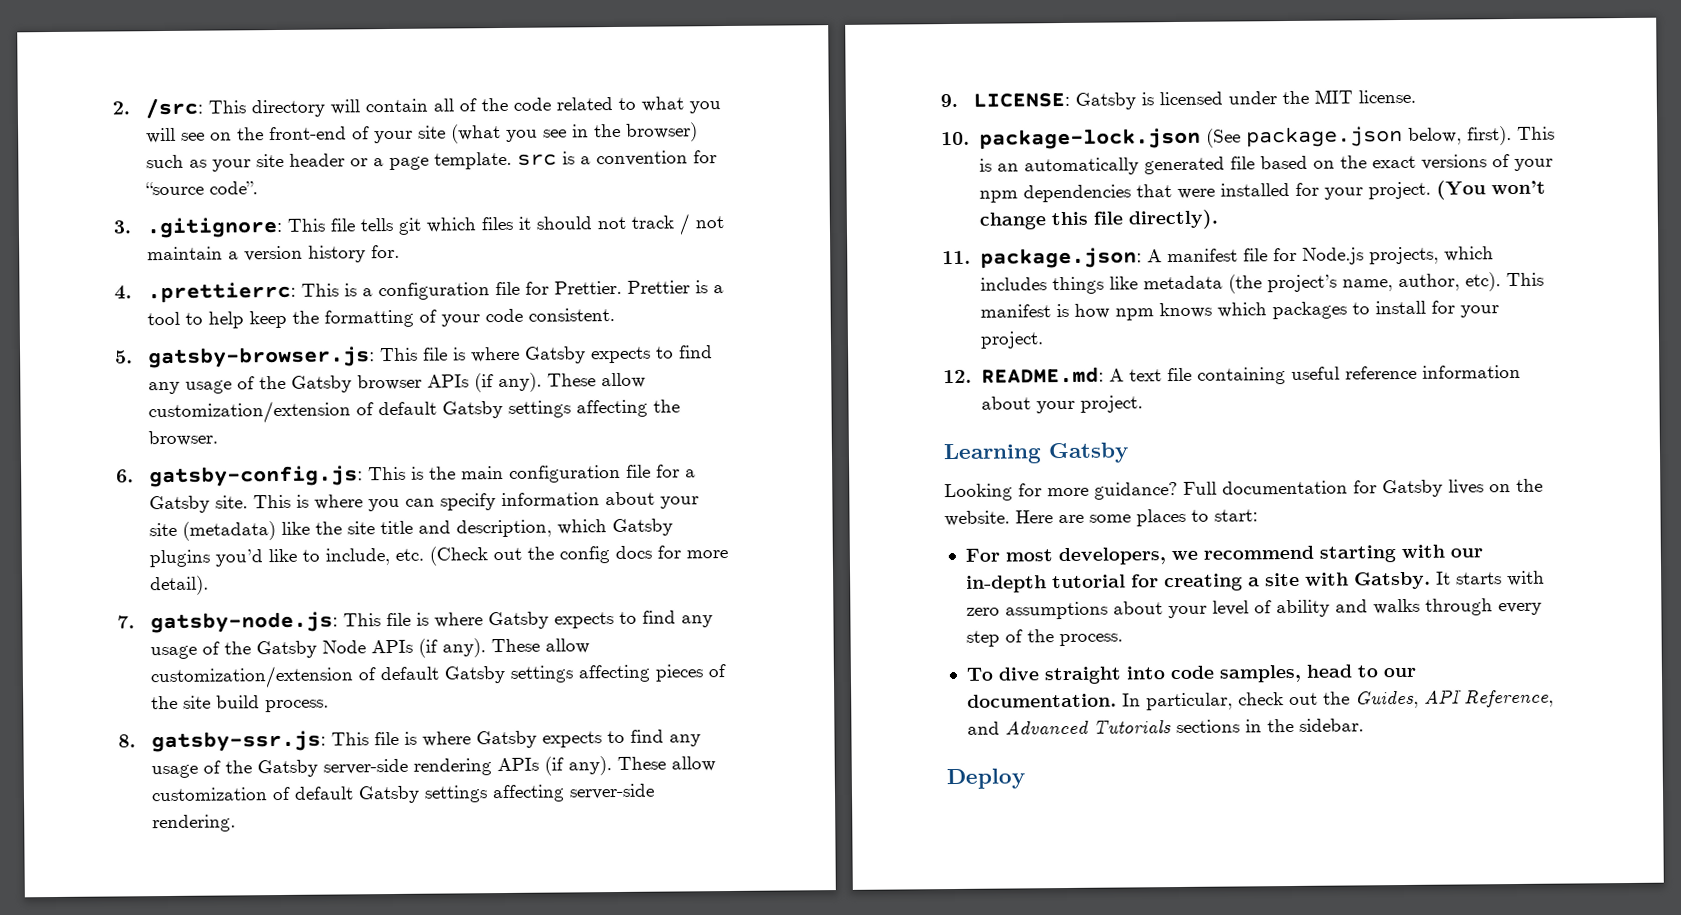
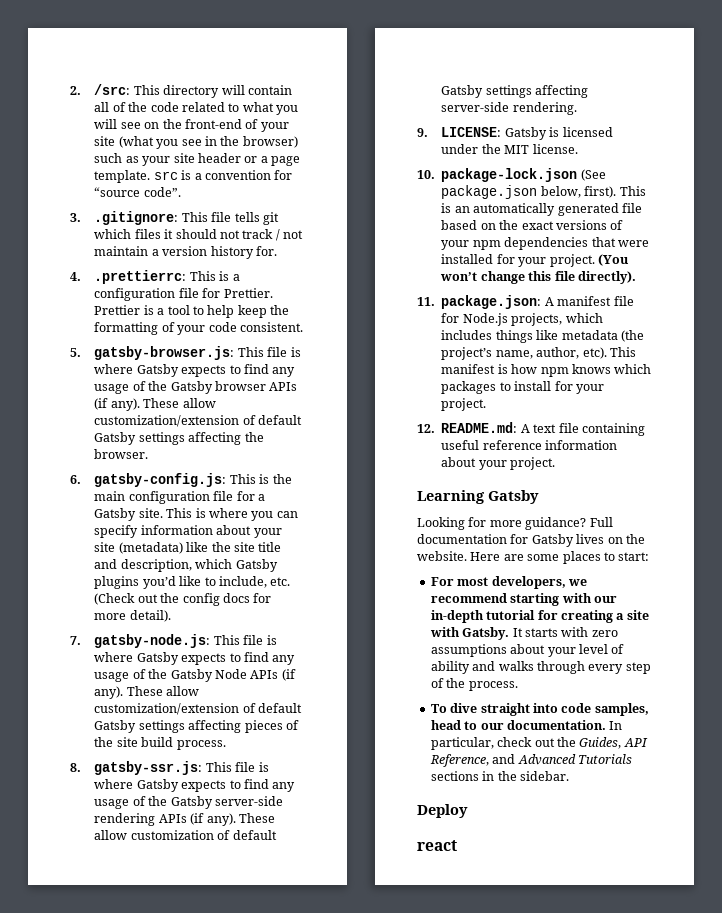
+ react

